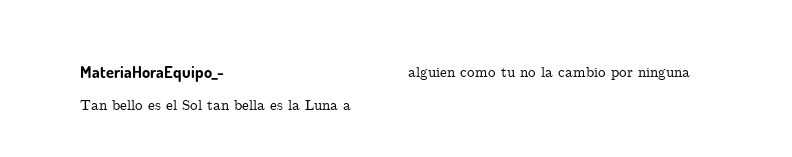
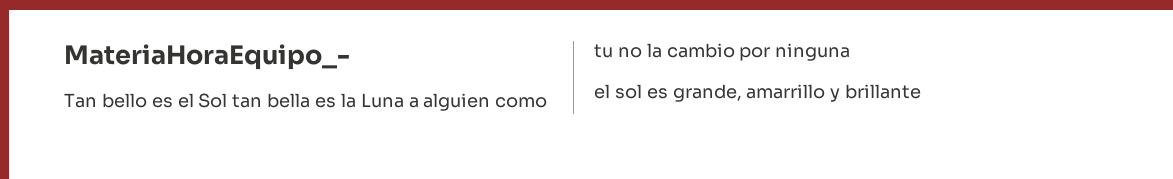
+ el sol es grande, amarrillo y brillante

